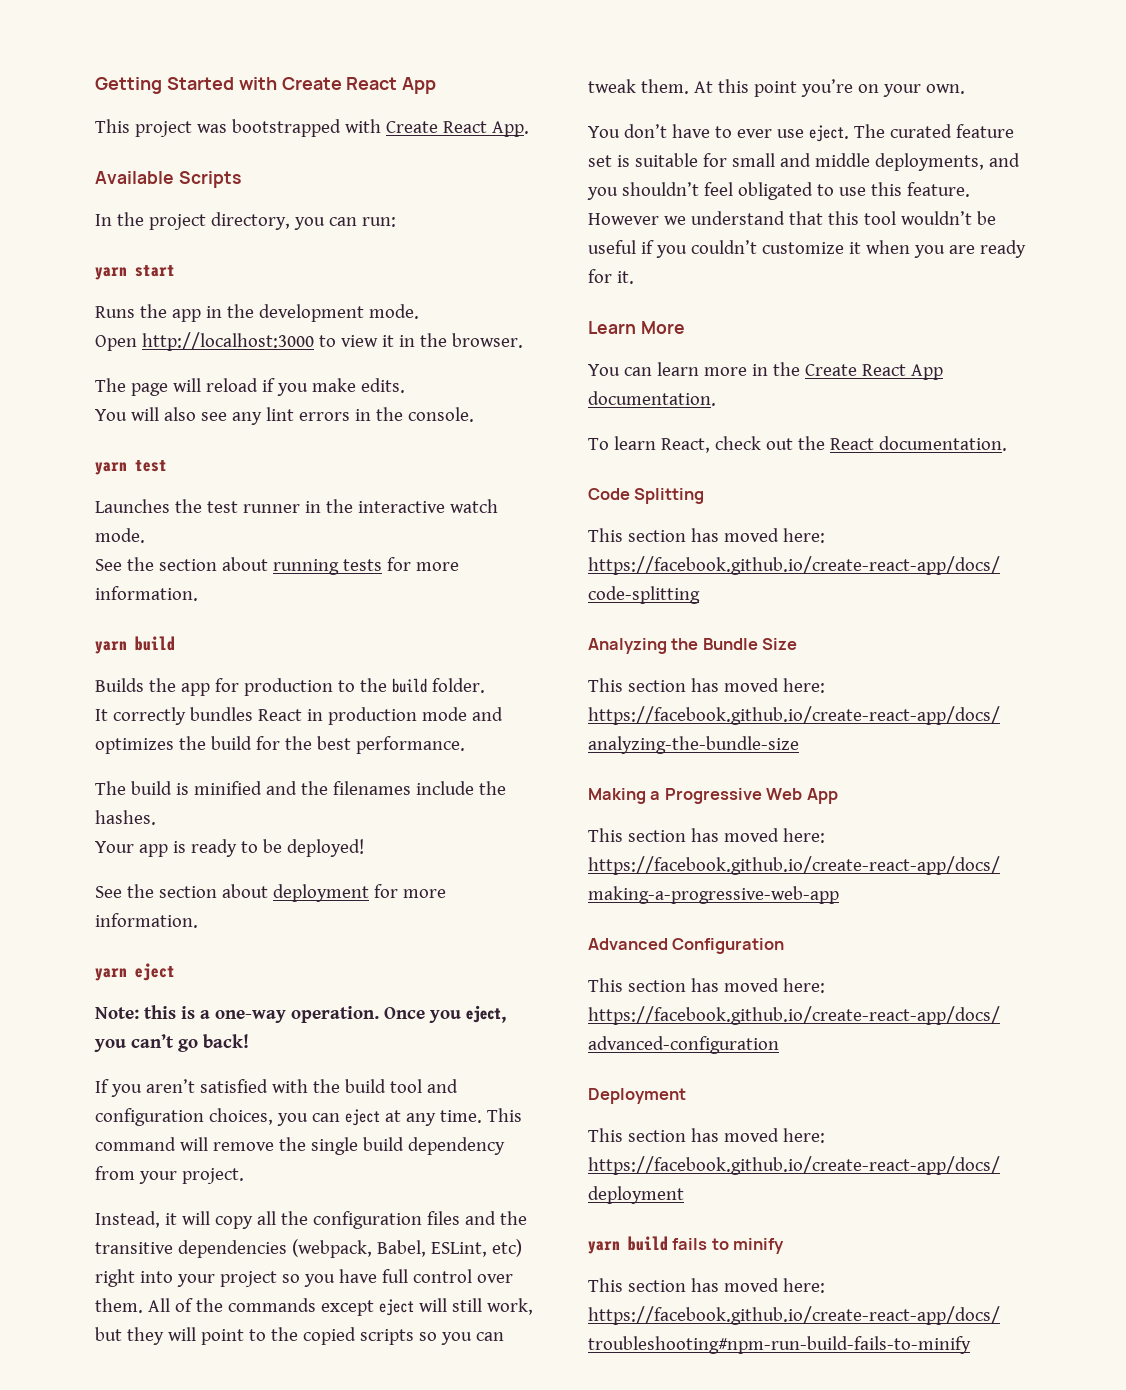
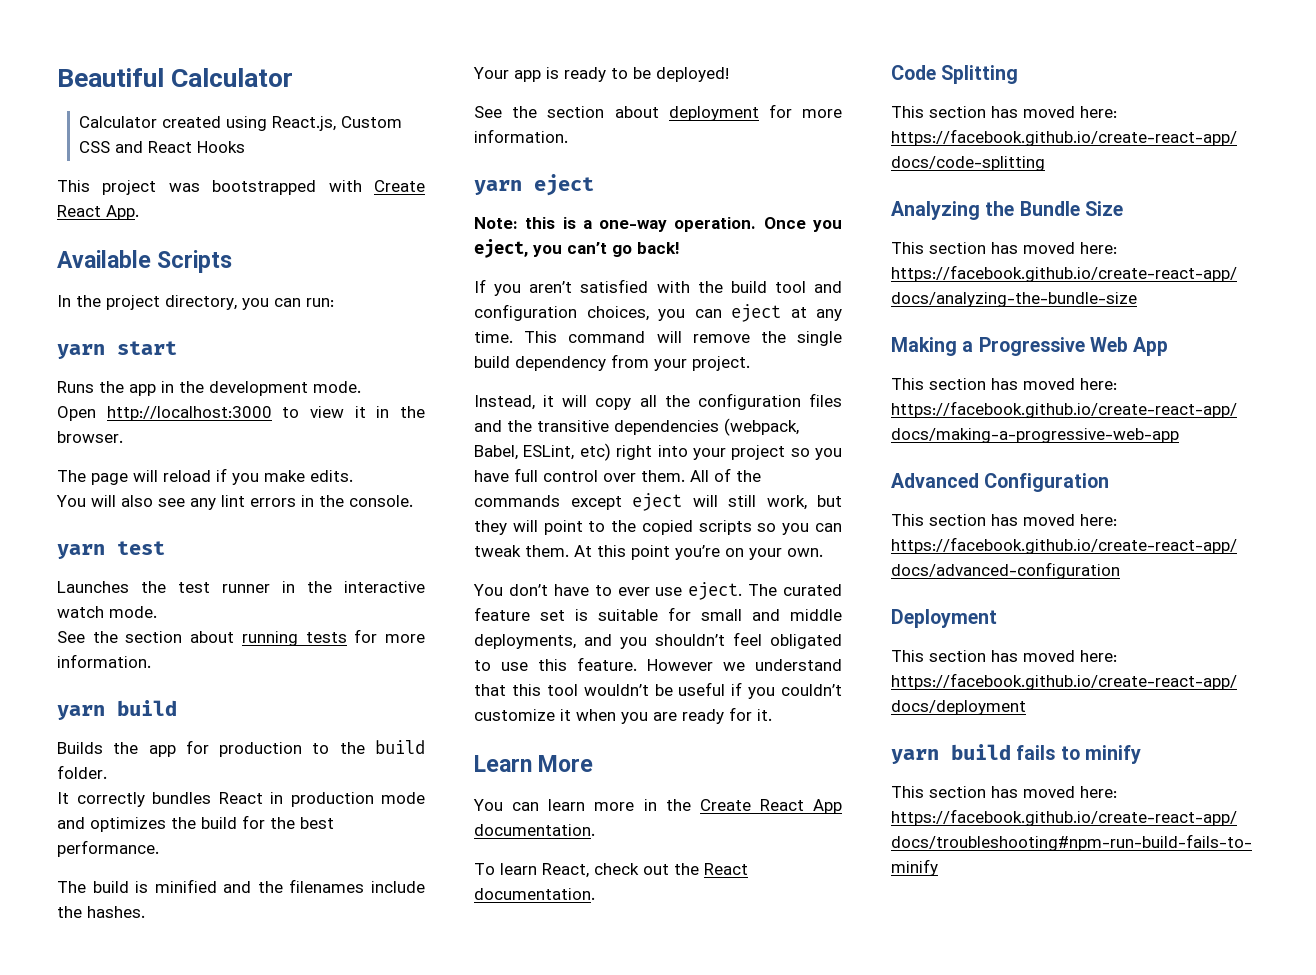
- Getting Started with Create React App
+ Beautiful Calculator
+ Calculator created using React.js, Custom CSS and React Hooks

